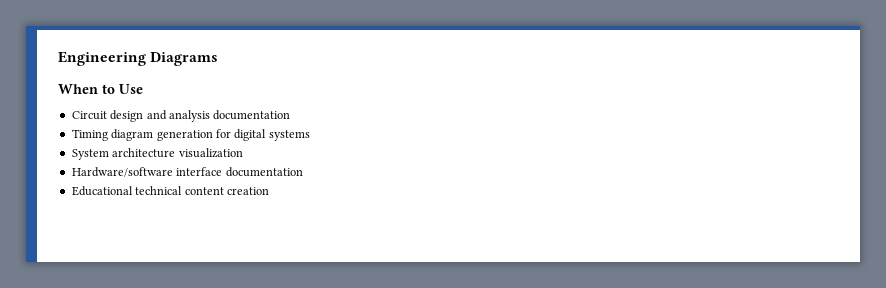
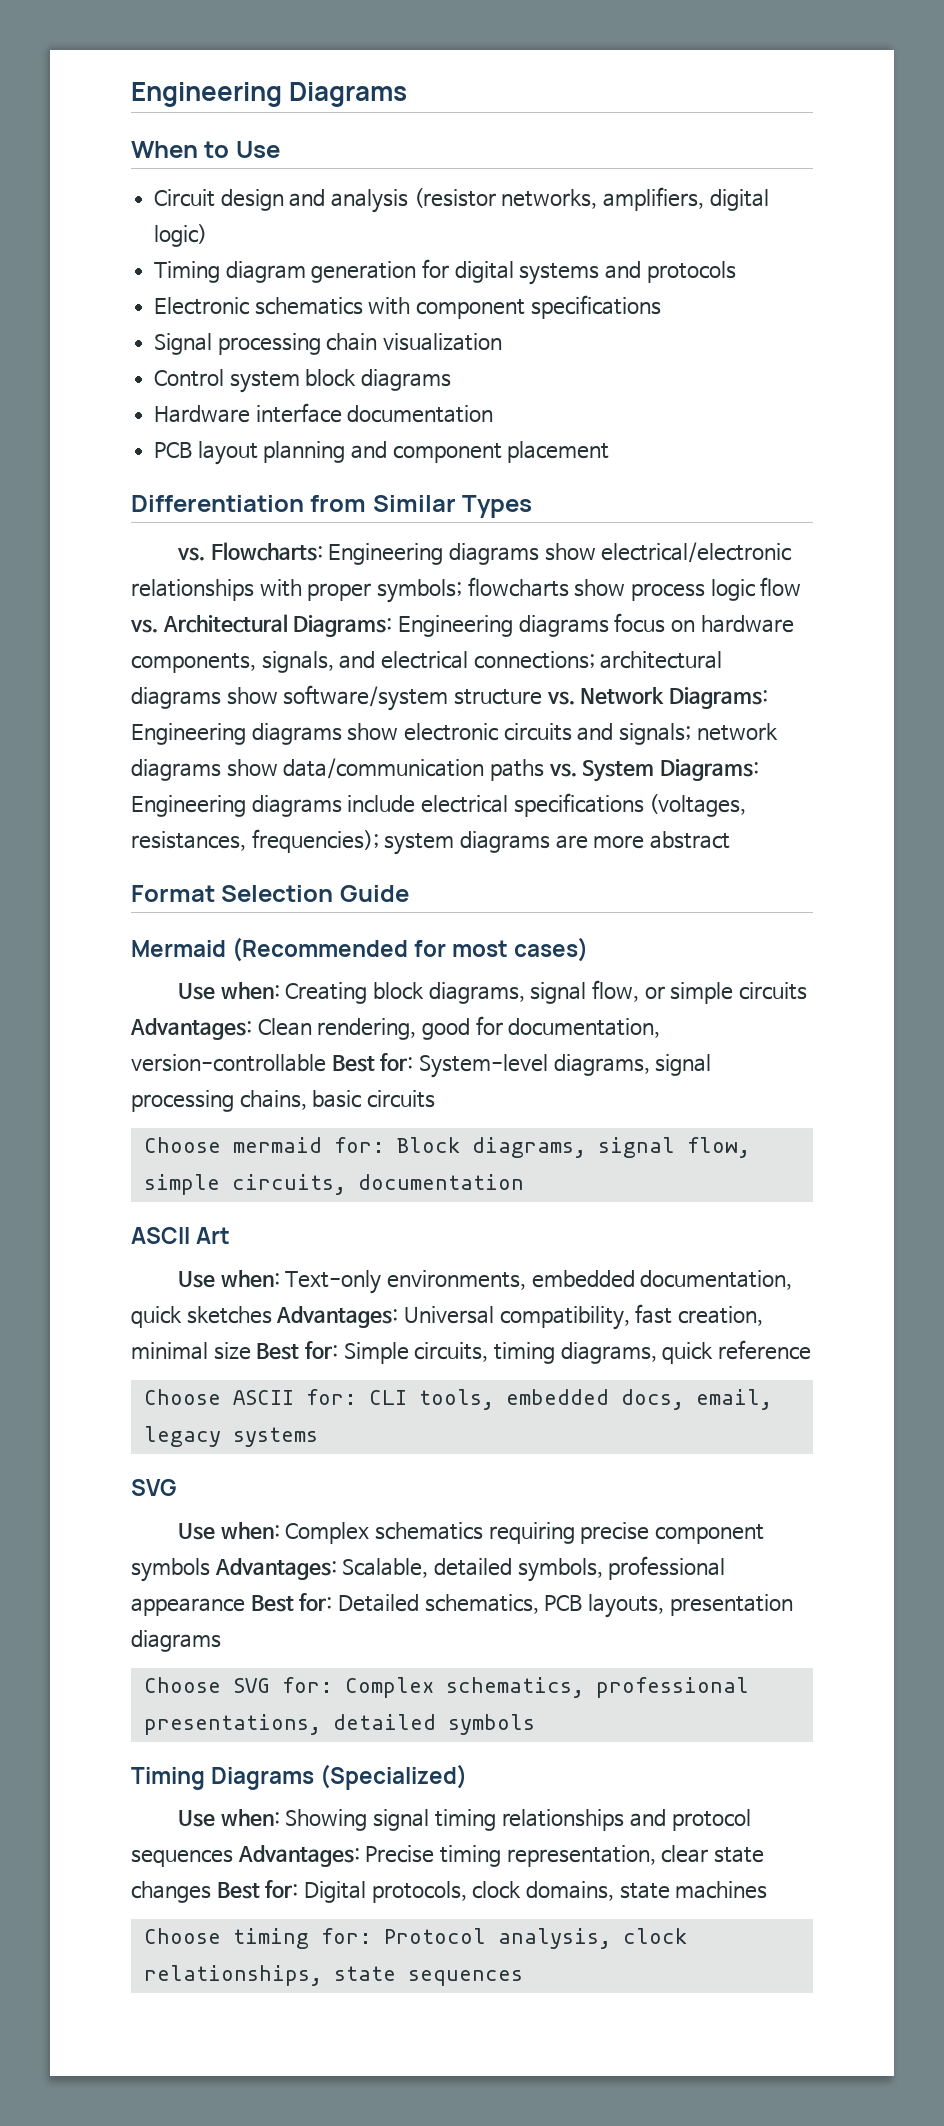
- Circuit design and analysis documentation
+ Circuit design and analysis (resistor networks, amplifiers, digital logic)
- Timing diagram generation for digital systems
- System architecture visualization
- Hardware/software interface documentation
- Educational technical content creation
+ Timing diagram generation for digital systems and protocols
+ Electronic schematics with component specifications
+ Signal processing chain visualization
+ Control system block diagrams
+ Hardware interface documentation
+ PCB layout planning and component placement
+ Differentiation from Similar Types
+ vs. Flowcharts: Engineering diagrams show electrical/electronic relationships with proper symbols; flowcharts show process logic flow vs. Architectural Diagrams: Engineering diagrams focus on hardware components, signals, and electrical connections; architectural diagrams show software/system structure vs. Network Diagrams: Engineering diagrams show electronic circuits and signals; network diagrams show data/communication paths vs. System Diagrams: Engineering diagrams include electrical specifications (voltages, resistances, frequencies); system diagrams are more abstract
+ Format Selection Guide
+ Mermaid (Recommended for most cases)
+ Use when: Creating block diagrams, signal flow, or simple circuits Advantages: Clean rendering, good for documentation, version-controllable Best for: System-level diagrams, signal processing chains, basic circuits
+ Choose mermaid for: Block diagrams, signal flow, simple circuits, documentation
+ ASCII Art
+ Use when: Text-only environments, embedded documentation, quick sketches Advantages: Universal compatibility, fast creation, minimal size Best for: Simple circuits, timing diagrams, quick reference
+ Choose ASCII for: CLI tools, embedded docs, email, legacy systems
+ SVG
+ Use when: Complex schematics requiring precise component symbols Advantages: Scalable, detailed symbols, professional appearance Best for: Detailed schematics, PCB layouts, presentation diagrams
+ Choose SVG for: Complex schematics, professional presentations, detailed symbols
+ Timing Diagrams (Specialized)
+ Use when: Showing signal timing relationships and protocol sequences Advantages: Precise timing representation, clear state changes Best for: Digital protocols, clock domains, state machines
+ Choose timing for: Protocol analysis, clock relationships, state sequences

